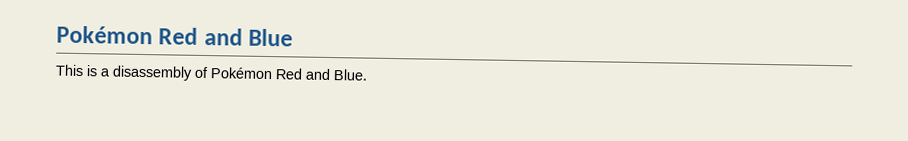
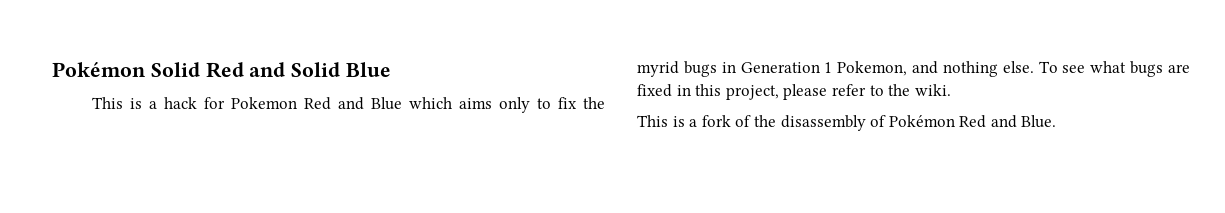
- Pokémon Red and Blue
+ Pokémon Solid Red and Solid Blue
- This is a disassembly of Pokémon Red and Blue.
+ This is a hack for Pokemon Red and Blue which aims only to fix the myrid bugs in Generation 1 Pokemon, and nothing else. To see what bugs are fixed in this project, please refer to the wiki.
+ This is a fork of the disassembly of Pokémon Red and Blue.

